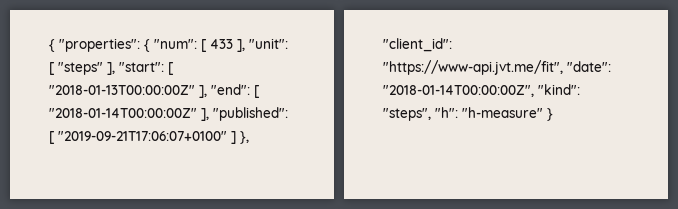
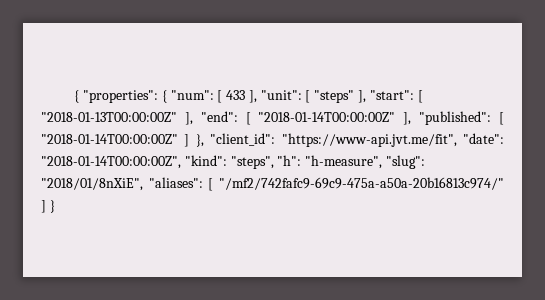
- { "properties": { "num": [ 433 ], "unit": [ "steps" ], "start": [ "2018-01-13T00:00:00Z" ], "end": [ "2018-01-14T00:00:00Z" ], "published": [ "2019-09-21T17:06:07+0100" ] }, "client_id": "https://www-api.jvt.me/fit", "date": "2018-01-14T00:00:00Z", "kind": "steps", "h": "h-measure" }
+ { "properties": { "num": [ 433 ], "unit": [ "steps" ], "start": [ "2018-01-13T00:00:00Z" ], "end": [ "2018-01-14T00:00:00Z" ], "published": [ "2018-01-14T00:00:00Z" ] }, "client_id": "https://www-api.jvt.me/fit", "date": "2018-01-14T00:00:00Z", "kind": "steps", "h": "h-measure", "slug": "2018/01/8nXiE", "aliases": [ "/mf2/742fafc9-69c9-475a-a50a-20b16813c974/" ] }

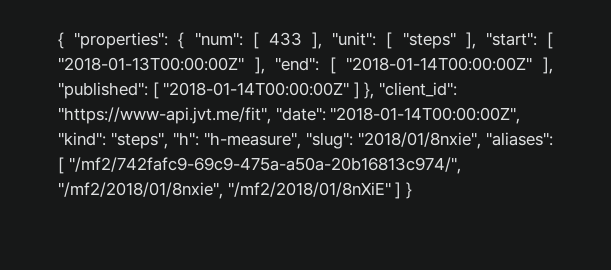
- { "properties": { "num": [ 433 ], "unit": [ "steps" ], "start": [ "2018-01-13T00:00:00Z" ], "end": [ "2018-01-14T00:00:00Z" ], "published": [ "2018-01-14T00:00:00Z" ] }, "client_id": "https://www-api.jvt.me/fit", "date": "2018-01-14T00:00:00Z", "kind": "steps", "h": "h-measure", "slug": "2018/01/8nXiE", "aliases": [ "/mf2/742fafc9-69c9-475a-a50a-20b16813c974/" ] }
+ { "properties": { "num": [ 433 ], "unit": [ "steps" ], "start": [ "2018-01-13T00:00:00Z" ], "end": [ "2018-01-14T00:00:00Z" ], "published": [ "2018-01-14T00:00:00Z" ] }, "client_id": "https://www-api.jvt.me/fit", "date": "2018-01-14T00:00:00Z", "kind": "steps", "h": "h-measure", "slug": "2018/01/8nxie", "aliases": [ "/mf2/742fafc9-69c9-475a-a50a-20b16813c974/", "/mf2/2018/01/8nxie", "/mf2/2018/01/8nXiE" ] }

